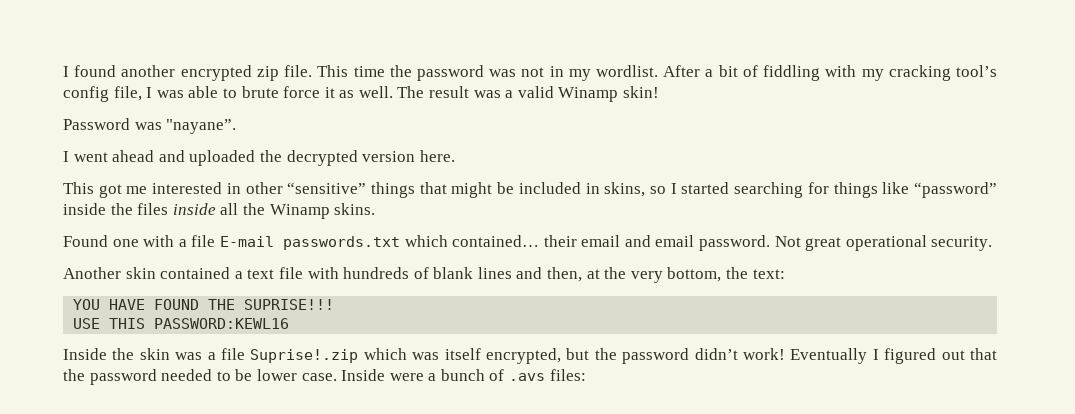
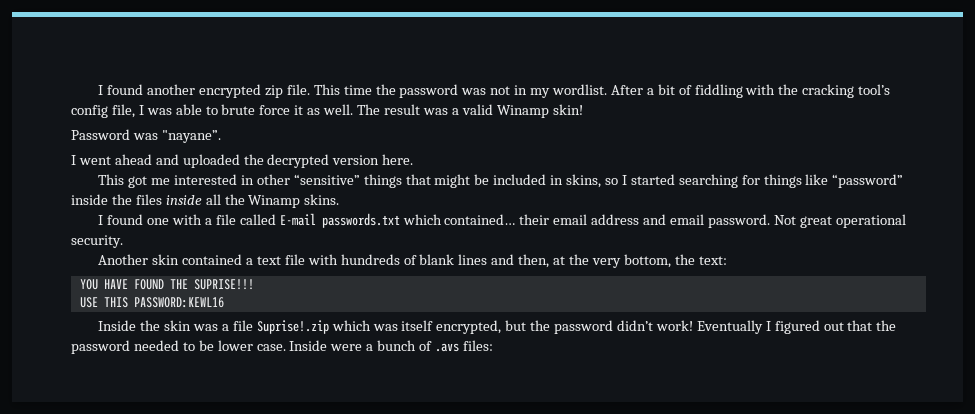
- After a bit of fiddling with my cracking tool’s config file, I was able to brute force it as well.
+ After a bit of fiddling with the cracking tool’s config file, I was able to brute force it as well.
- Found one with a file E-mail passwords.txt which contained… their email and email password.
+ I found one with a file called E-mail passwords.txt which contained… their email address and email password.

